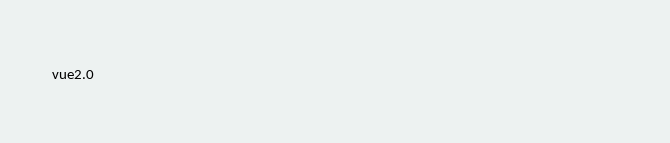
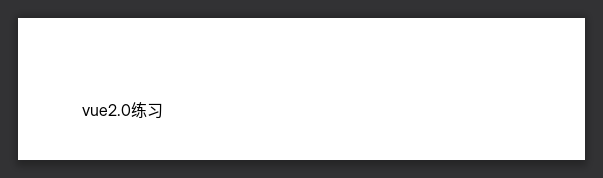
- vue2.0
+ vue2.0练习

